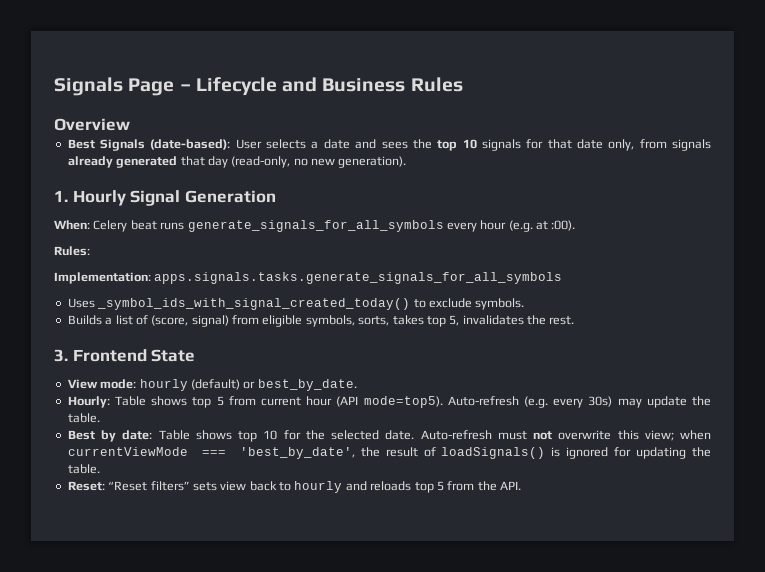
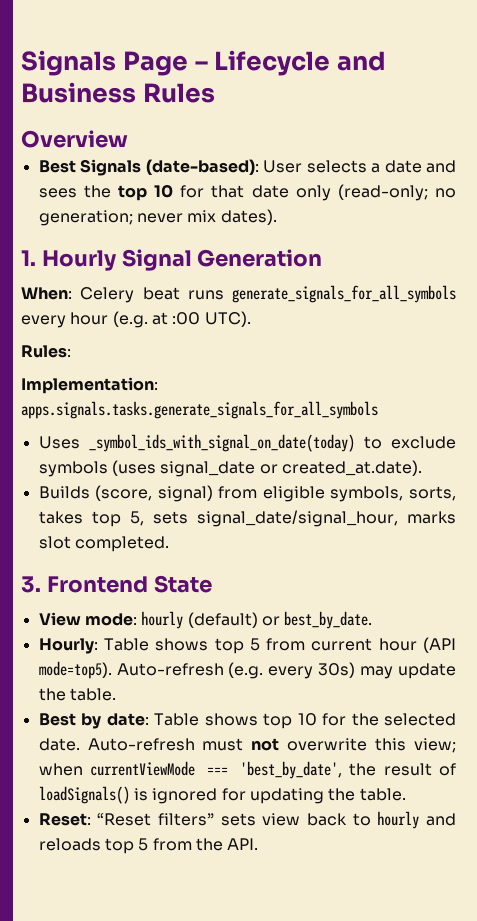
- Best Signals (date-based): User selects a date and sees the top 10 signals for that date only, from signals already generated that day (read-only, no new generation).
+ Best Signals (date-based): User selects a date and sees the top 10 for that date only (read-only; no generation; never mix dates).
- When: Celery beat runs generate_signals_for_all_symbols every hour (e.g. at :00).
+ When: Celery beat runs generate_signals_for_all_symbols every hour (e.g. at :00 UTC).
- Uses _symbol_ids_with_signal_created_today() to exclude symbols.
- Builds a list of (score, signal) from eligible symbols, sorts, takes top 5, invalidates the rest.
+ Uses _symbol_ids_with_signal_on_date(today) to exclude symbols (uses signal_date or created_at.date).
+ Builds (score, signal) from eligible symbols, sorts, takes top 5, sets signal_date/signal_hour, marks slot completed.

